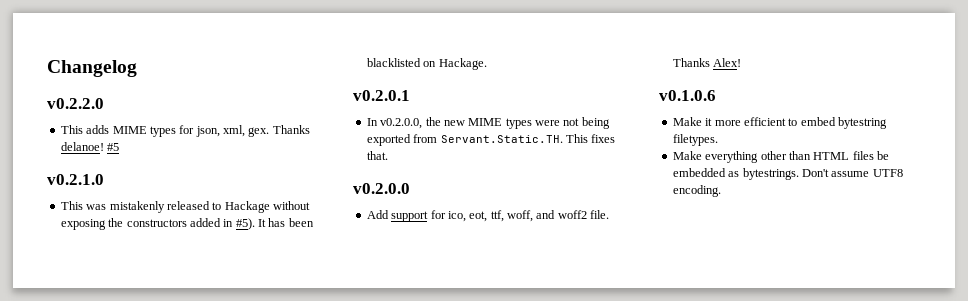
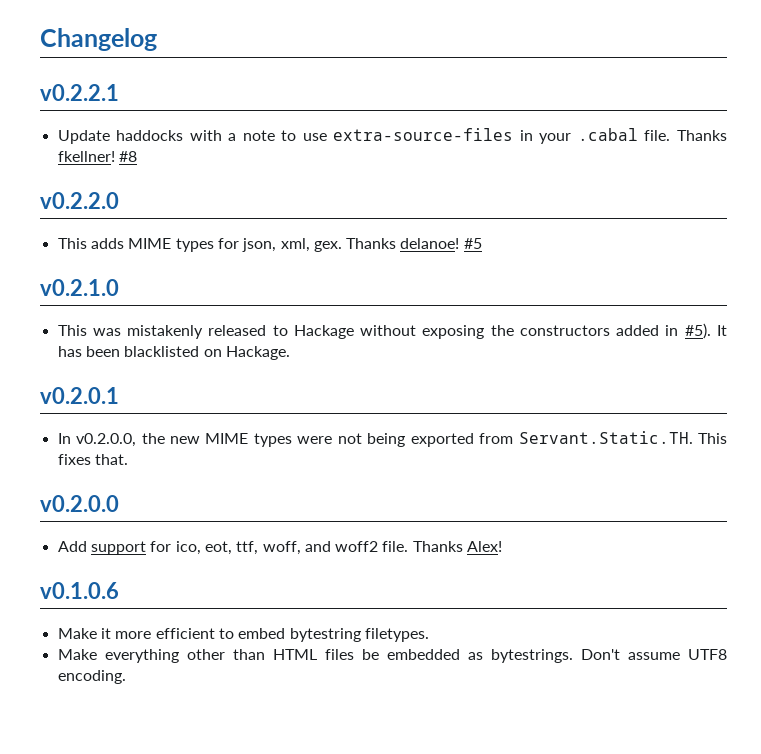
+ v0.2.2.1
+ Update haddocks with a note to use extra-source-files in your .cabal file. Thanks fkellner! #8

